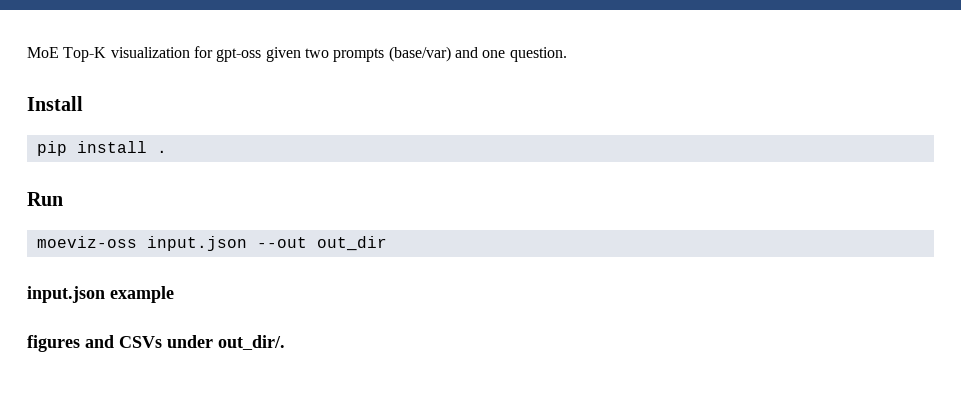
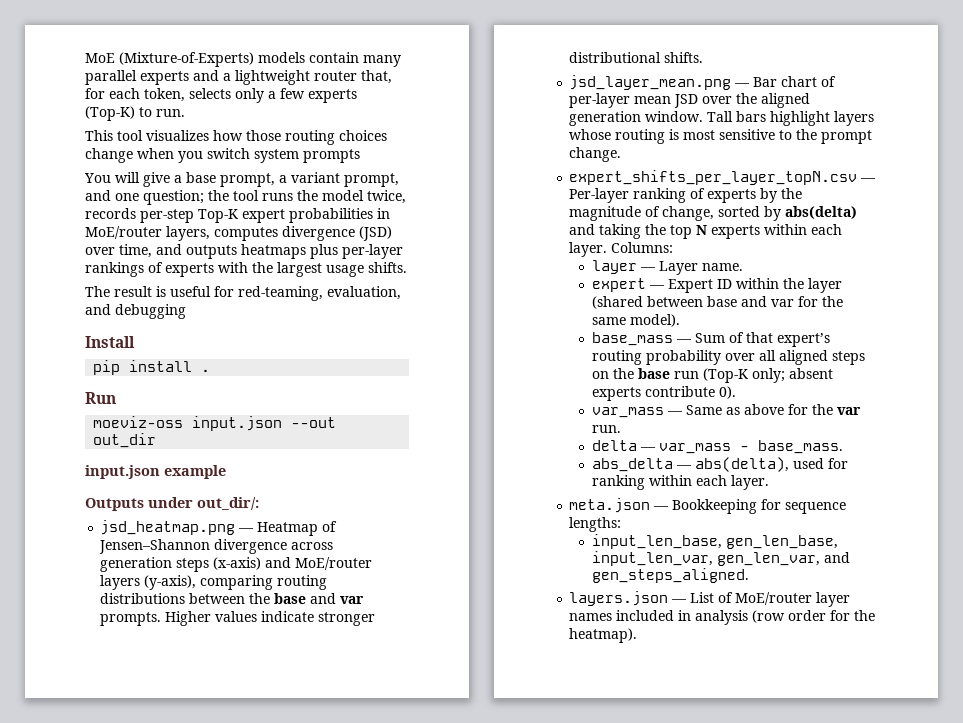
- MoE Top-K visualization for gpt-oss given two prompts (base/var) and one question.
+ MoE (Mixture-of-Experts) models contain many parallel experts and a lightweight router that, for each token, selects only a few experts (Top-K) to run.
+ This tool visualizes how those routing choices change when you switch system prompts
+ You will give a base prompt, a variant prompt, and one question; the tool runs the model twice, records per-step Top-K expert probabilities in MoE/router layers, computes divergence (JSD) over time, and outputs heatmaps plus per-layer rankings of experts with the largest usage shifts.
+ The result is useful for red-teaming, evaluation, and debugging
- figures and CSVs under out_dir/.
+ Outputs under out_dir/:
+ jsd_heatmap.png — Heatmap of Jensen–Shannon divergence across generation steps (x-axis) and MoE/router layers (y-axis), comparing routing distributions between the base and var prompts. Higher values indicate stronger distributional shifts.
+ jsd_layer_mean.png — Bar chart of per-layer mean JSD over the aligned generation window. Tall bars highlight layers whose routing is most sensitive to the prompt change.
+ expert_shifts_per_layer_topN.csv — Per-layer ranking of experts by the magnitude of change, sorted by abs(delta) and taking the top N experts within each layer. Columns:
+ layer — Layer name.
+ expert — Expert ID within the layer (shared between base and var for the same model).
+ base_mass — Sum of that expert’s routing probability over all aligned steps on the base run (Top-K only; absent experts contribute 0).
+ var_mass — Same as above for the var run.
+ delta — var_mass − base_mass.
+ abs_delta — abs(delta), used for ranking within each layer.
+ meta.json — Bookkeeping for sequence lengths:
+ input_len_base, gen_len_base, input_len_var, gen_len_var, and gen_steps_aligned.
+ layers.json — List of MoE/router layer names included in analysis (row order for the heatmap).

